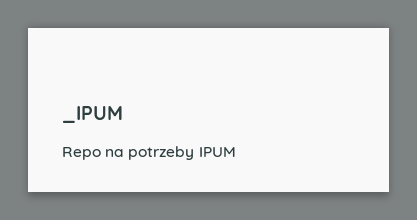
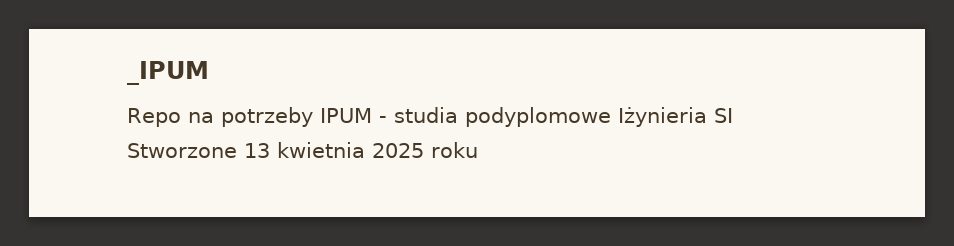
- Repo na potrzeby IPUM
+ Repo na potrzeby IPUM - studia podyplomowe Iżynieria SI Stworzone 13 kwietnia 2025 roku

